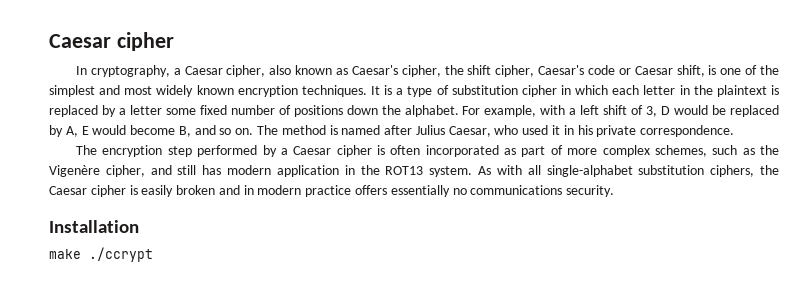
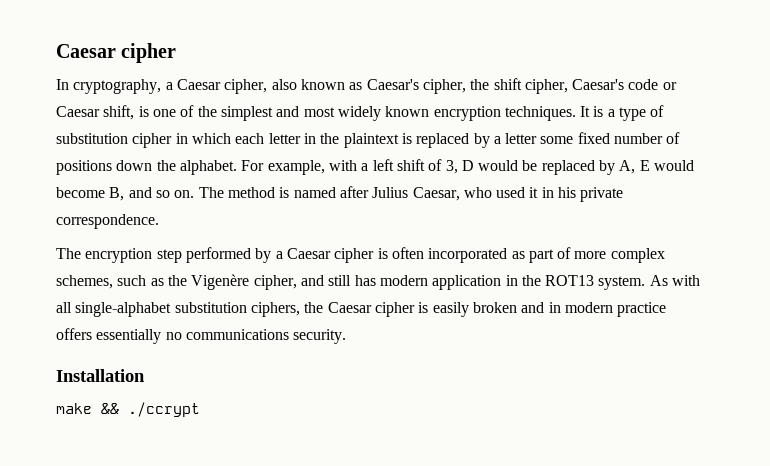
- make ./ccrypt
+ make && ./ccrypt

